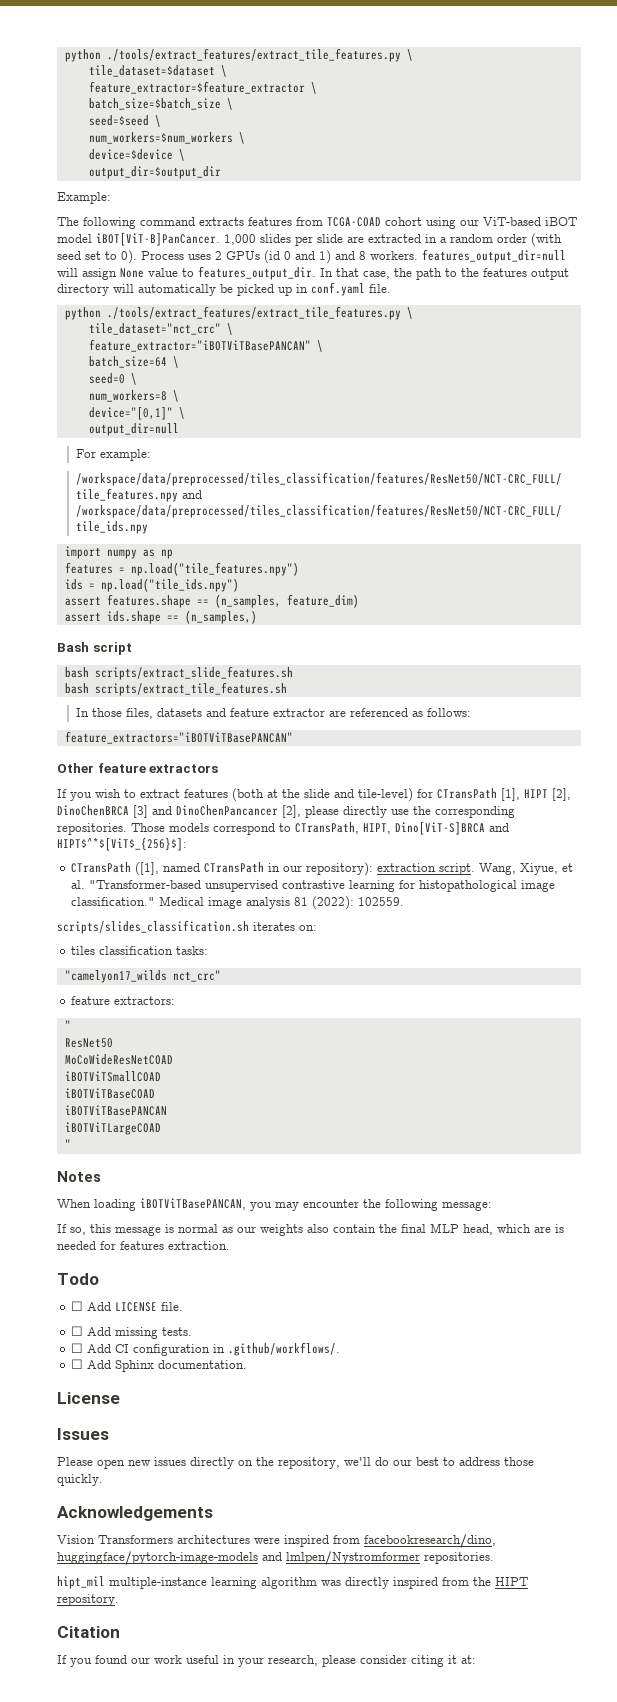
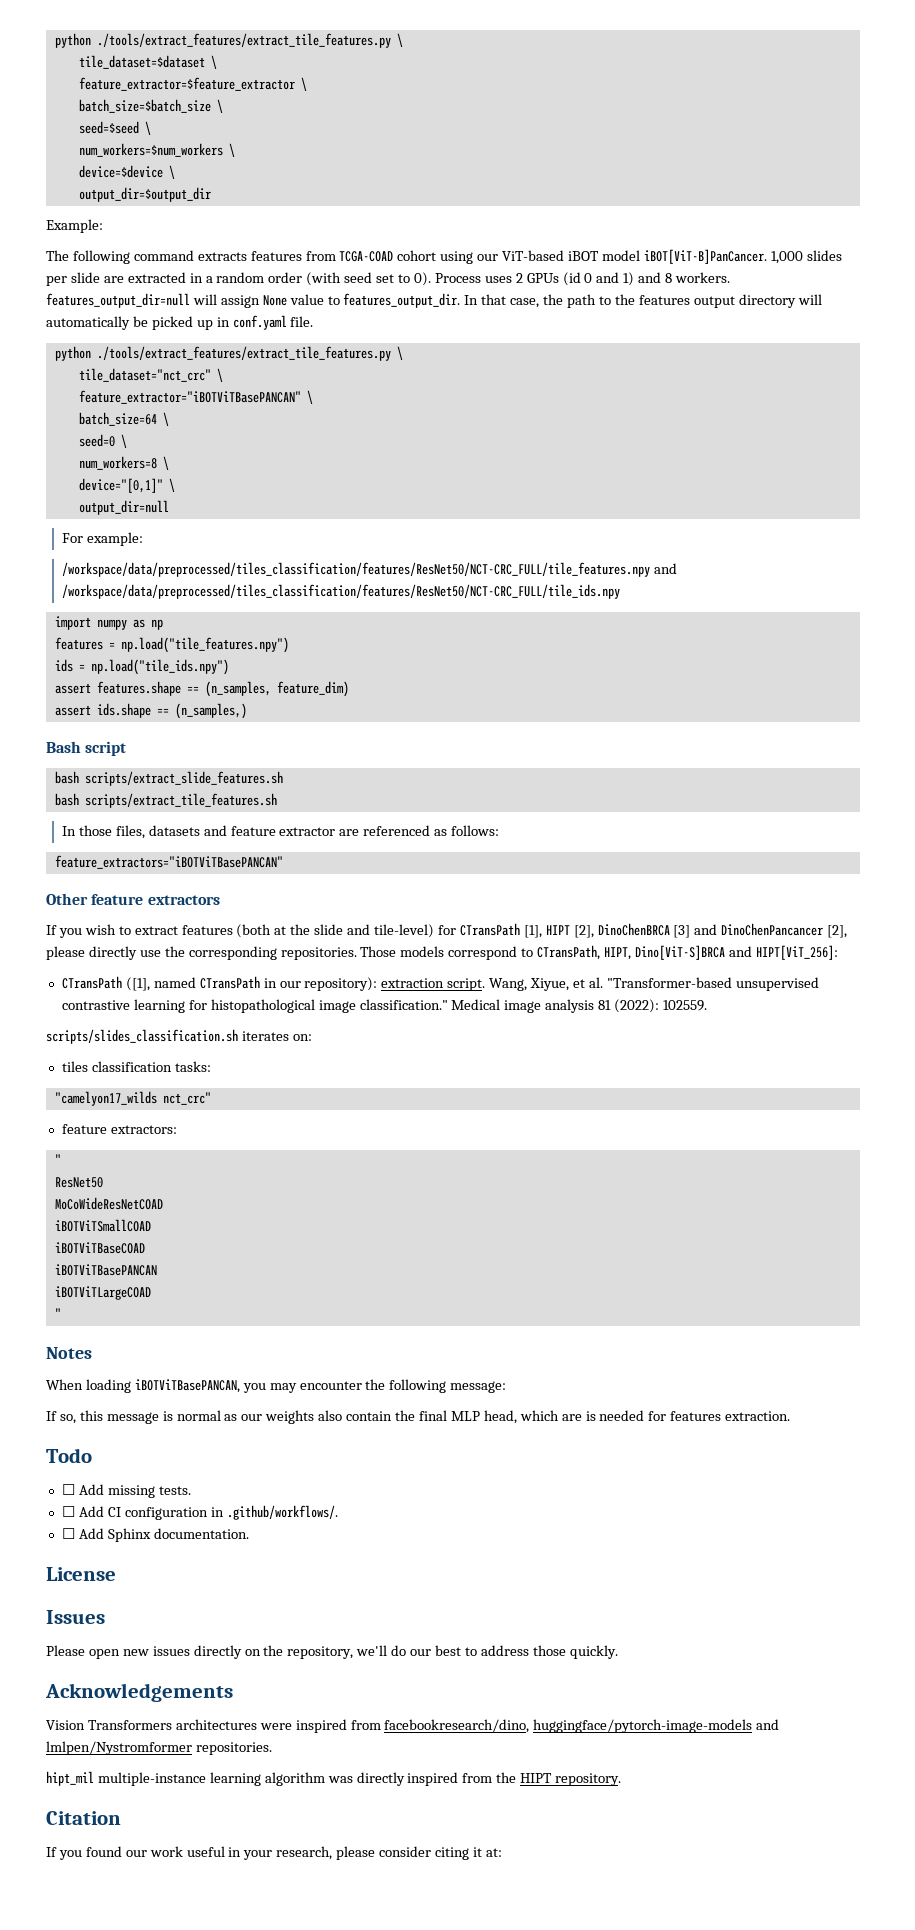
- Those models correspond to CTransPath, HIPT, Dino[ViT-S]BRCA and HIPT$^*$[ViT$_{256}$]:
+ Those models correspond to CTransPath, HIPT, Dino[ViT-S]BRCA and HIPT[ViT_256]:
- ☐ Add LICENSE file.

